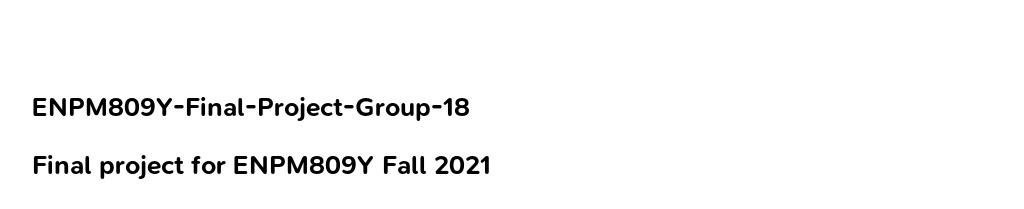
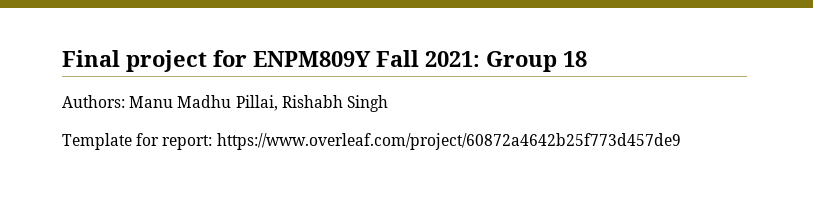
- ENPM809Y-Final-Project-Group-18
- Final project for ENPM809Y Fall 2021
+ Final project for ENPM809Y Fall 2021: Group 18
+ Authors: Manu Madhu Pillai, Rishabh Singh
+ Template for report: https://www.overleaf.com/project/60872a4642b25f773d457de9

